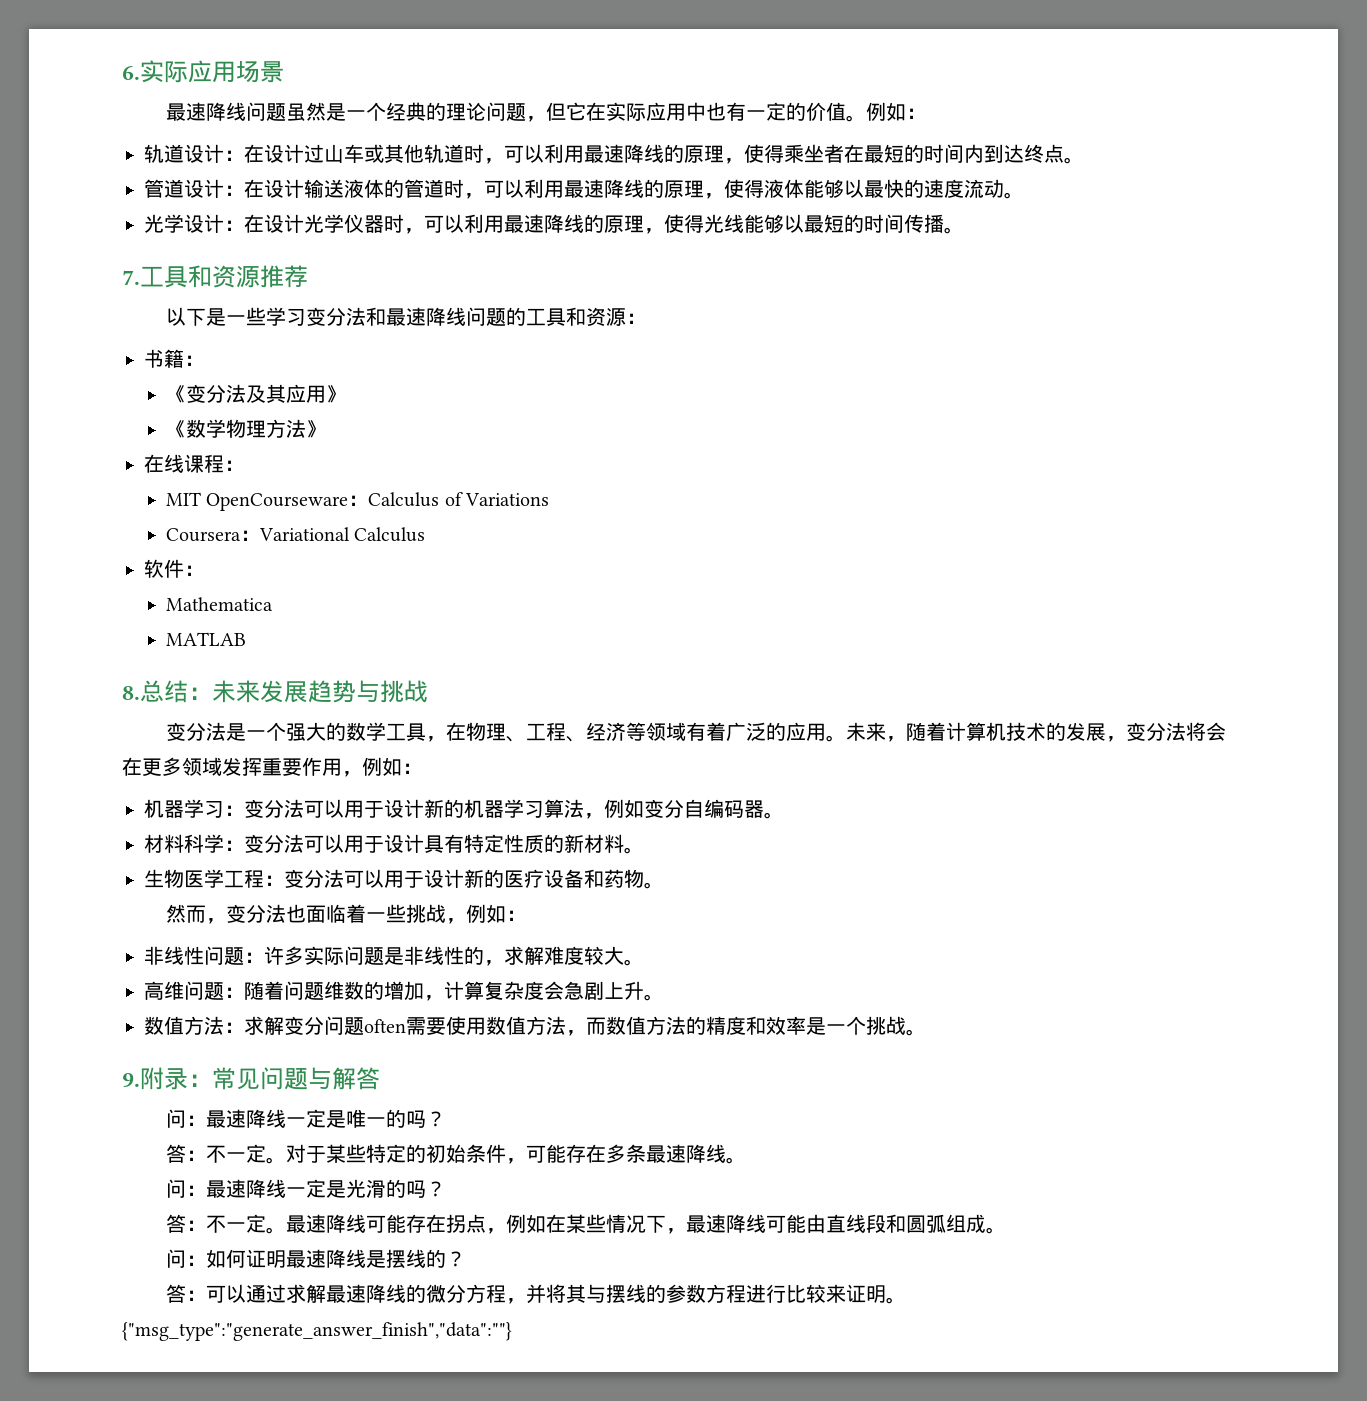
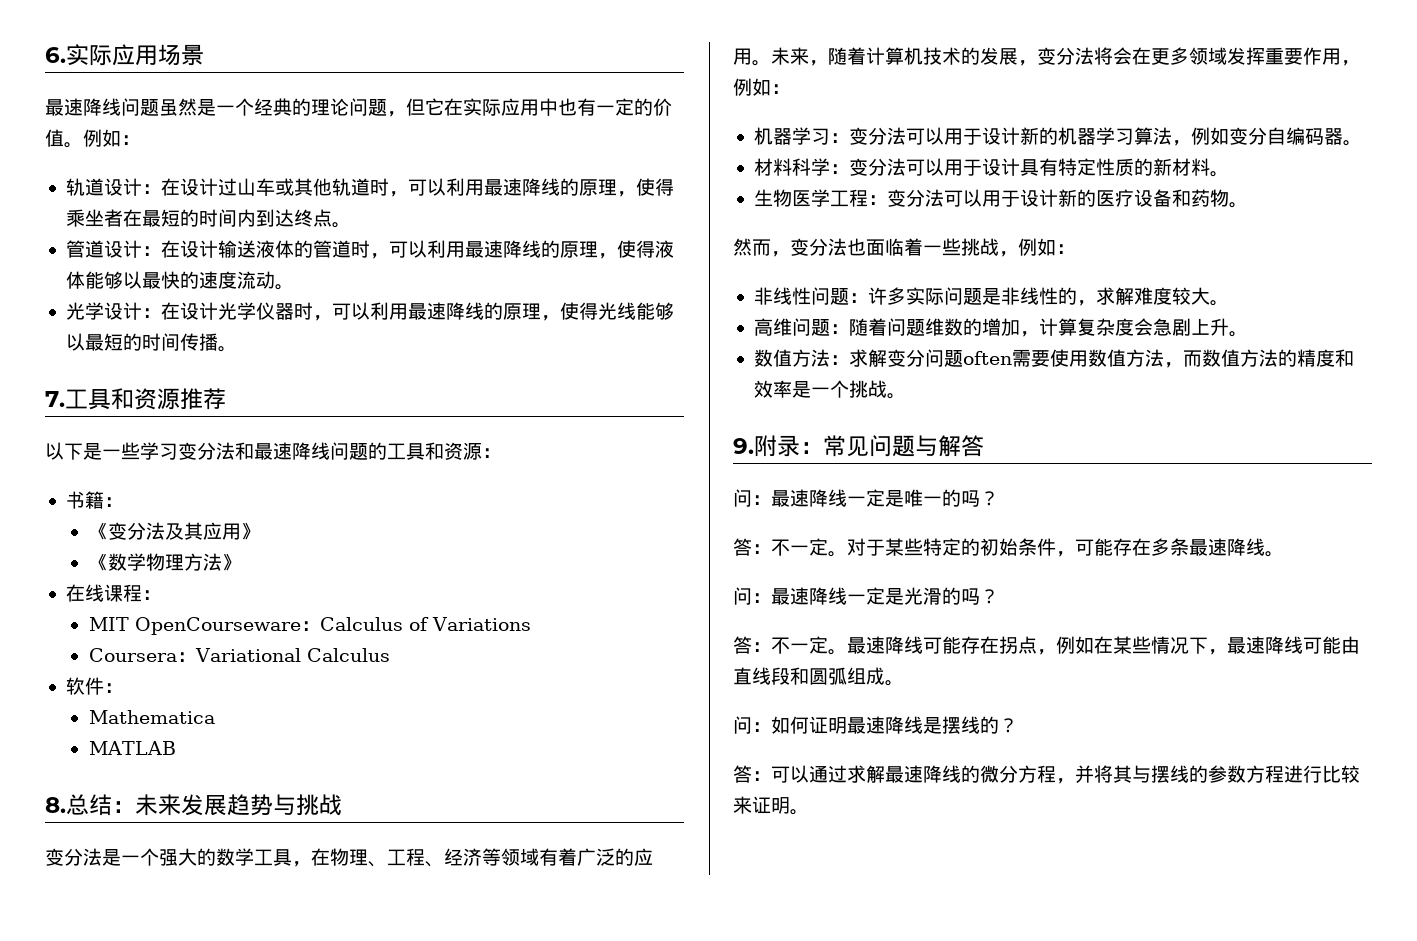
- {"msg_type":"generate_answer_finish","data":""}

